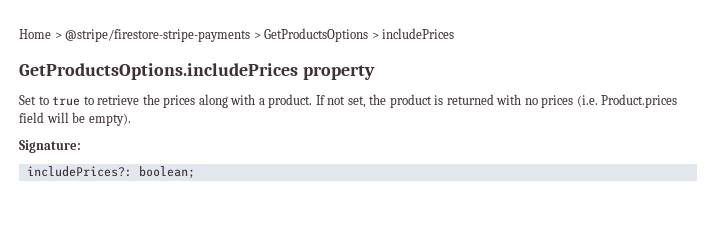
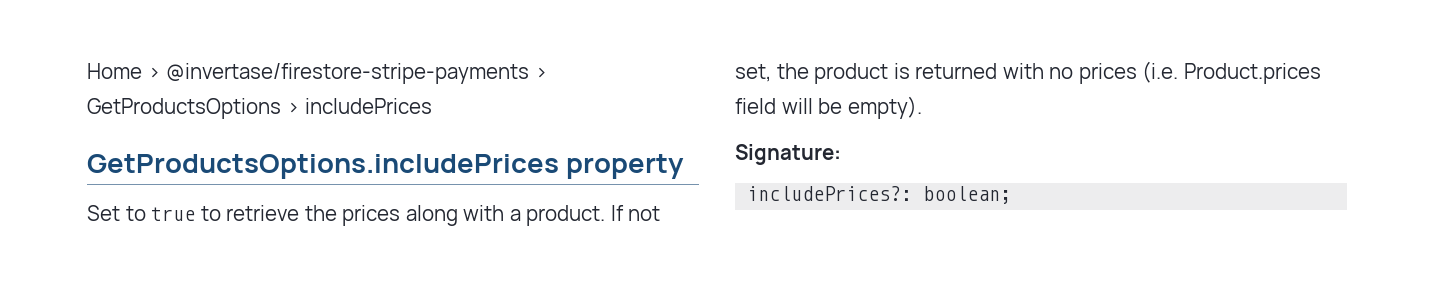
- Home > @stripe/firestore-stripe-payments > GetProductsOptions > includePrices
+ Home > @invertase/firestore-stripe-payments > GetProductsOptions > includePrices

